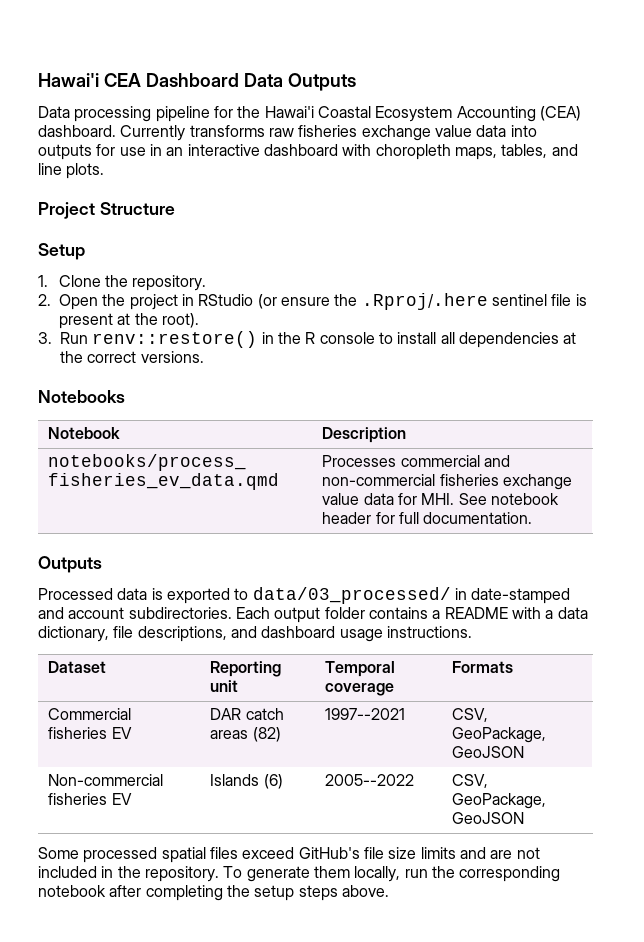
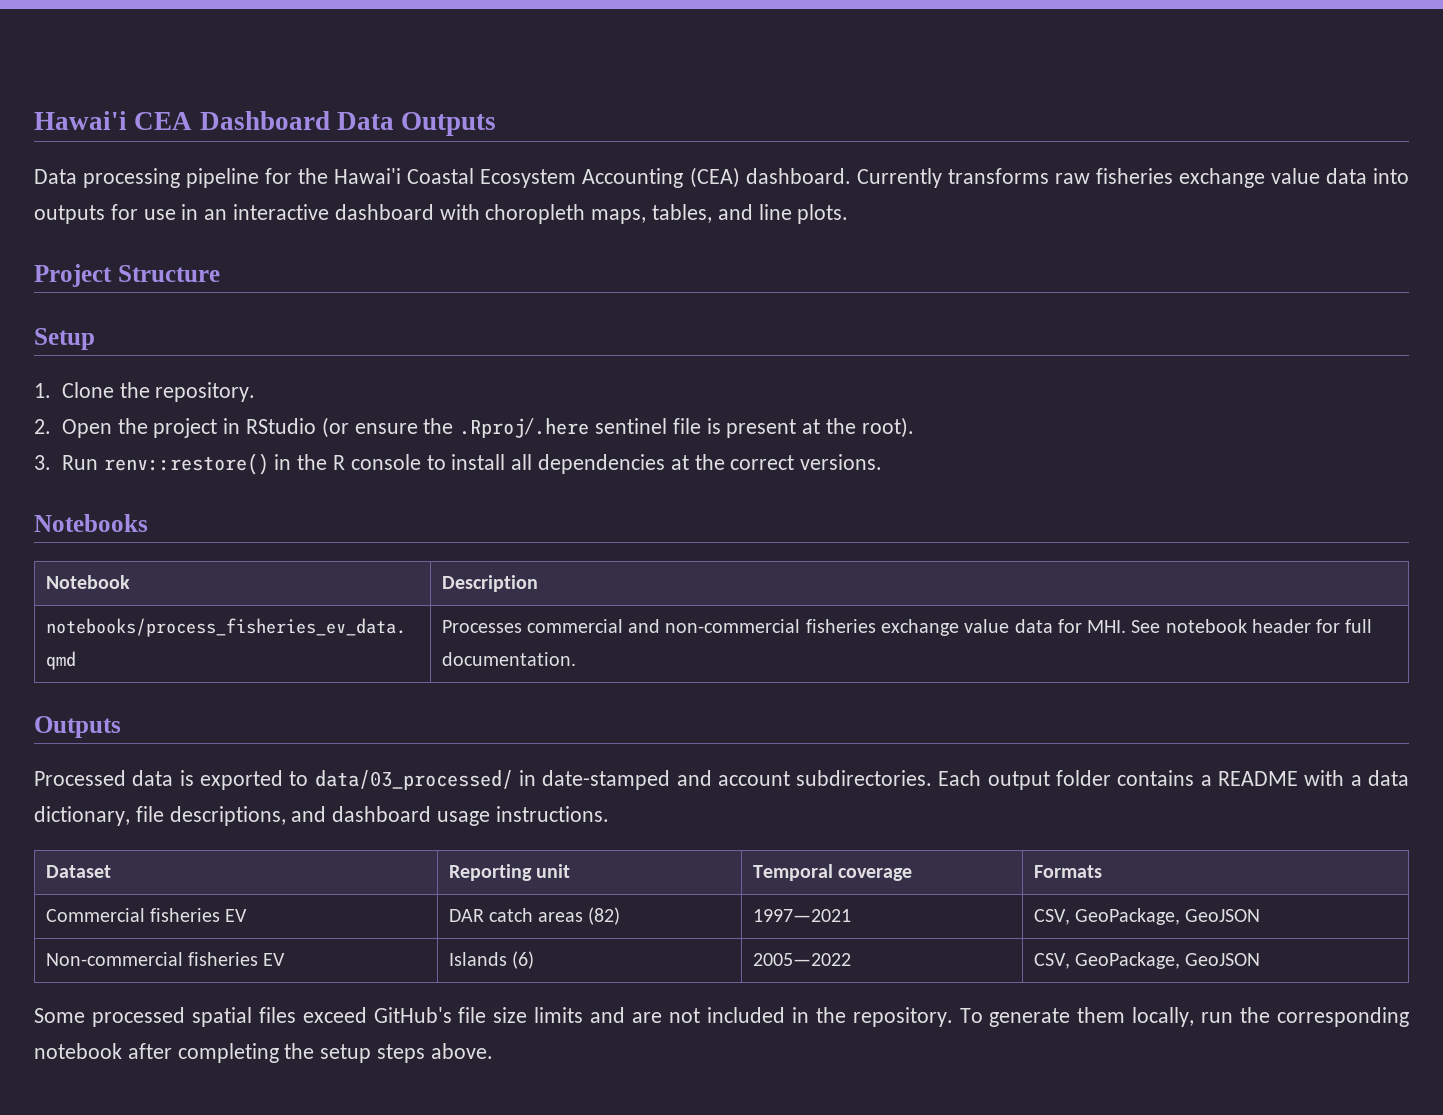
- Commercial fisheries EV | DAR catch areas (82) | 1997--2021 | CSV, GeoPackage, GeoJSON
+ Commercial fisheries EV | DAR catch areas (82) | 1997—2021 | CSV, GeoPackage, GeoJSON
- Non-commercial fisheries EV | Islands (6) | 2005--2022 | CSV, GeoPackage, GeoJSON
+ Non-commercial fisheries EV | Islands (6) | 2005—2022 | CSV, GeoPackage, GeoJSON

